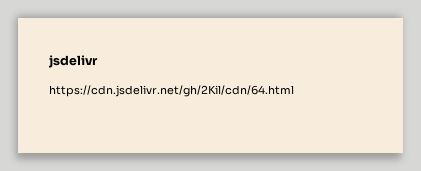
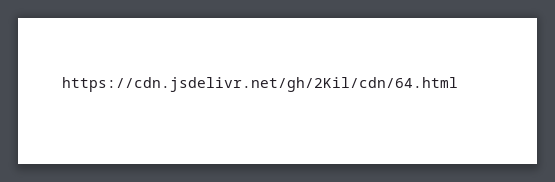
- jsdelivr

